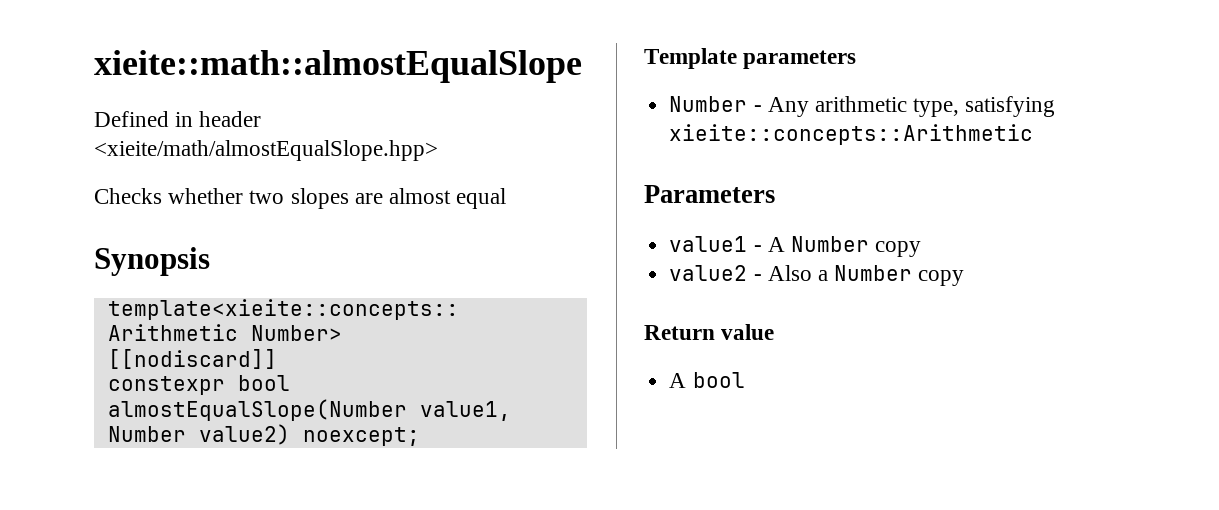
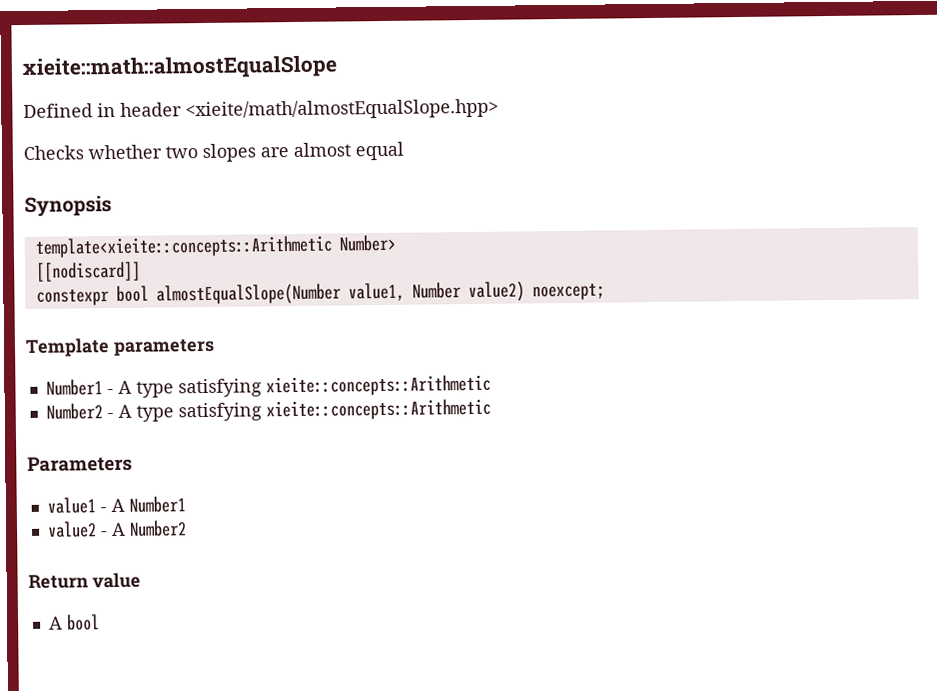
- Number - Any arithmetic type, satisfying xieite::concepts::Arithmetic
+ Number1 - A type satisfying xieite::concepts::Arithmetic
+ Number2 - A type satisfying xieite::concepts::Arithmetic
- value1 - A Number copy
+ value1 - A Number1
- value2 - Also a Number copy
+ value2 - A Number2

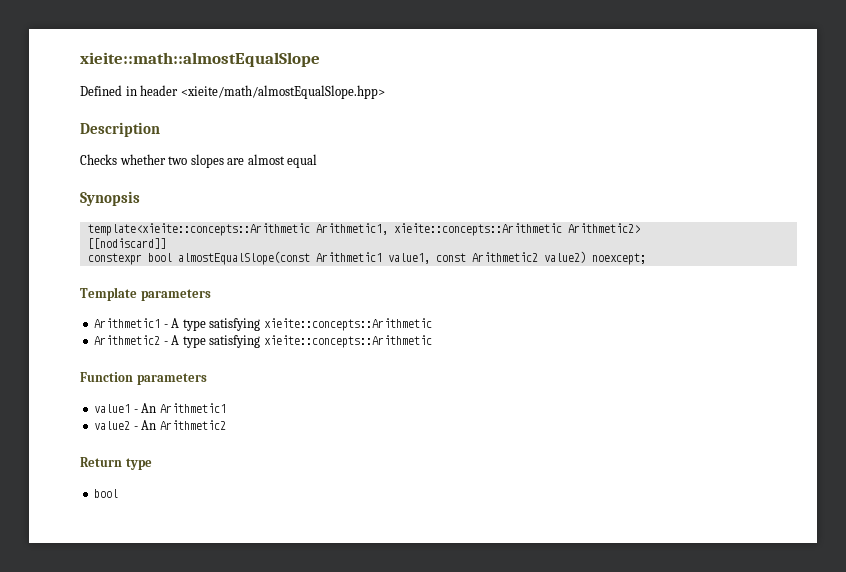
+ Description
- template<xieite::concepts::Arithmetic Number>
+ template<xieite::concepts::Arithmetic Arithmetic1, xieite::concepts::Arithmetic Arithmetic2>
- constexpr bool almostEqualSlope(Number value1, Number value2) noexcept;
+ constexpr bool almostEqualSlope(const Arithmetic1 value1, const Arithmetic2 value2) noexcept;
- Number1 - A type satisfying xieite::concepts::Arithmetic
- Number2 - A type satisfying xieite::concepts::Arithmetic
- Parameters
+ Arithmetic1 - A type satisfying xieite::concepts::Arithmetic
+ Arithmetic2 - A type satisfying xieite::concepts::Arithmetic
+ Function parameters
- value1 - A Number1
+ value1 - An Arithmetic1
- value2 - A Number2
+ value2 - An Arithmetic2
- Return value
- A bool
+ Return type
+ bool

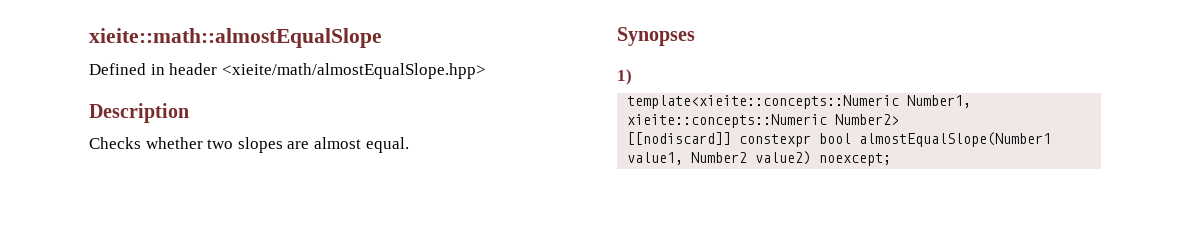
- Checks whether two slopes are almost equal
- Synopsis
- template<xieite::concepts::Arithmetic Arithmetic1, xieite::concepts::Arithmetic Arithmetic2>
+ Checks whether two slopes are almost equal.
+ Synopses
+ 1)
+ template<xieite::concepts::Numeric Number1, xieite::concepts::Numeric Number2>
- [[nodiscard]]
- constexpr bool almostEqualSlope(const Arithmetic1 value1, const Arithmetic2 value2) noexcept;
- Template parameters
- Arithmetic1 - A type satisfying xieite::concepts::Arithmetic
- Arithmetic2 - A type satisfying xieite::concepts::Arithmetic
- Function parameters
- value1 - An Arithmetic1
- value2 - An Arithmetic2
- Return type
- bool
+ [[nodiscard]] constexpr bool almostEqualSlope(Number1 value1, Number2 value2) noexcept;

